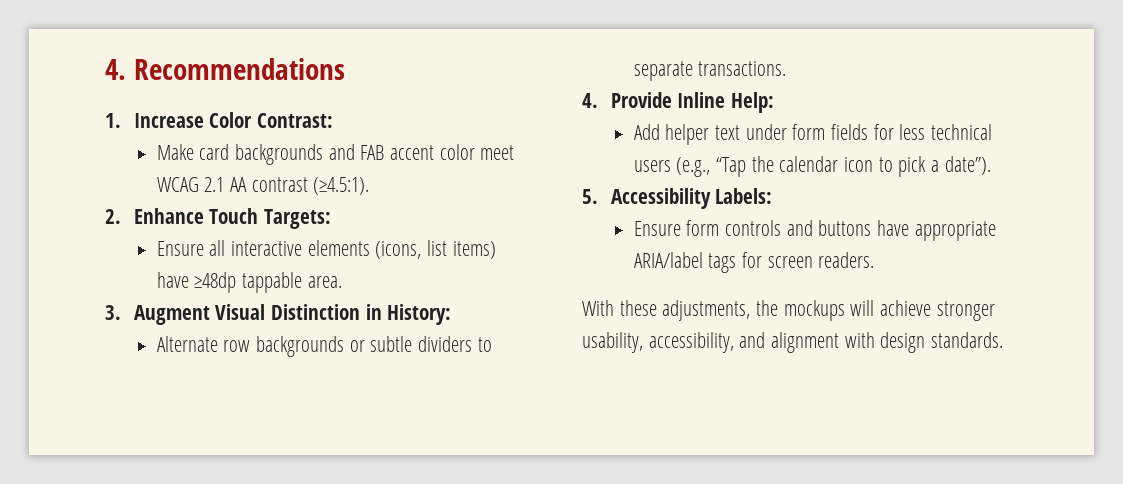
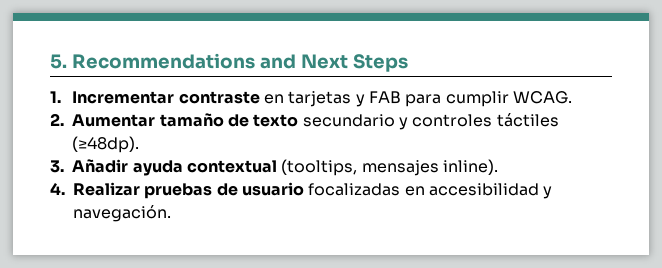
- 4. Recommendations
- 1. Increase Color Contrast:
- Make card backgrounds and FAB accent color meet WCAG 2.1 AA contrast (≥4.5:1).
- 2. Enhance Touch Targets:
- Ensure all interactive elements (icons, list items) have ≥48dp tappable area.
- 3. Augment Visual Distinction in History:
- Alternate row backgrounds or subtle dividers to separate transactions.
- 4. Provide Inline Help:
- Add helper text under form fields for less technical users (e.g., “Tap the calendar icon to pick a date”).
- 5. Accessibility Labels:
- Ensure form controls and buttons have appropriate ARIA/label tags for screen readers.
- With these adjustments, the mockups will achieve stronger usability, accessibility, and alignment with design standards.
+ 5. Recommendations and Next Steps
+ 1. Incrementar contraste en tarjetas y FAB para cumplir WCAG.
+ 2. Aumentar tamaño de texto secundario y controles táctiles (≥48dp).
+ 3. Añadir ayuda contextual (tooltips, mensajes inline).
+ 4. Realizar pruebas de usuario focalizadas en accesibilidad y navegación.

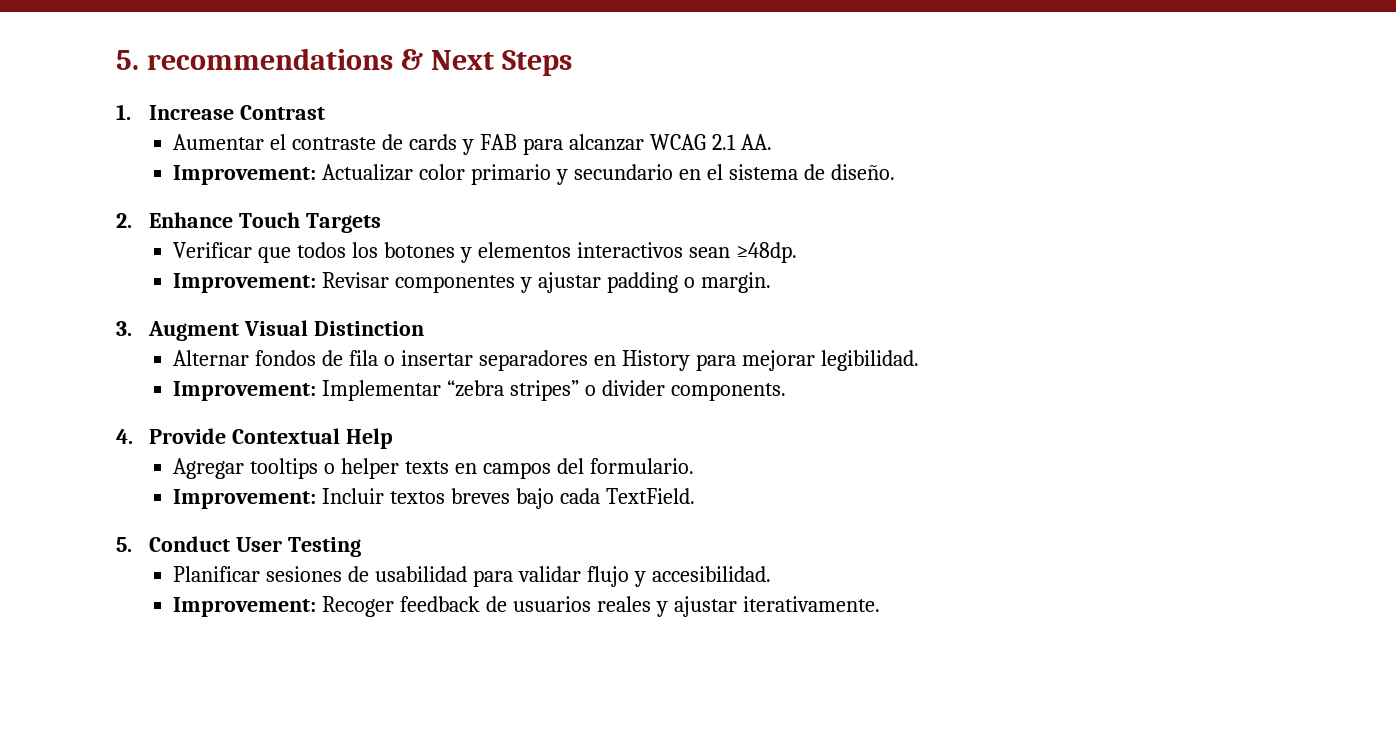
- 5. Recommendations and Next Steps
+ 5. recommendations & Next Steps
- 1. Incrementar contraste en tarjetas y FAB para cumplir WCAG.
- 2. Aumentar tamaño de texto secundario y controles táctiles (≥48dp).
- 3. Añadir ayuda contextual (tooltips, mensajes inline).
- 4. Realizar pruebas de usuario focalizadas en accesibilidad y navegación.
+ 1. Increase Contrast
+ Aumentar el contraste de cards y FAB para alcanzar WCAG 2.1 AA.
+ Improvement: Actualizar color primario y secundario en el sistema de diseño.
+ 2. Enhance Touch Targets
+ Verificar que todos los botones y elementos interactivos sean ≥48dp.
+ Improvement: Revisar componentes y ajustar padding o margin.
+ 3. Augment Visual Distinction
+ Alternar fondos de fila o insertar separadores en History para mejorar legibilidad.
+ Improvement: Implementar “zebra stripes” o divider components.
+ 4. Provide Contextual Help
+ Agregar tooltips o helper texts en campos del formulario.
+ Improvement: Incluir textos breves bajo cada TextField.
+ 5. Conduct User Testing
+ Planificar sesiones de usabilidad para validar flujo y accesibilidad.
+ Improvement: Recoger feedback de usuarios reales y ajustar iterativamente.

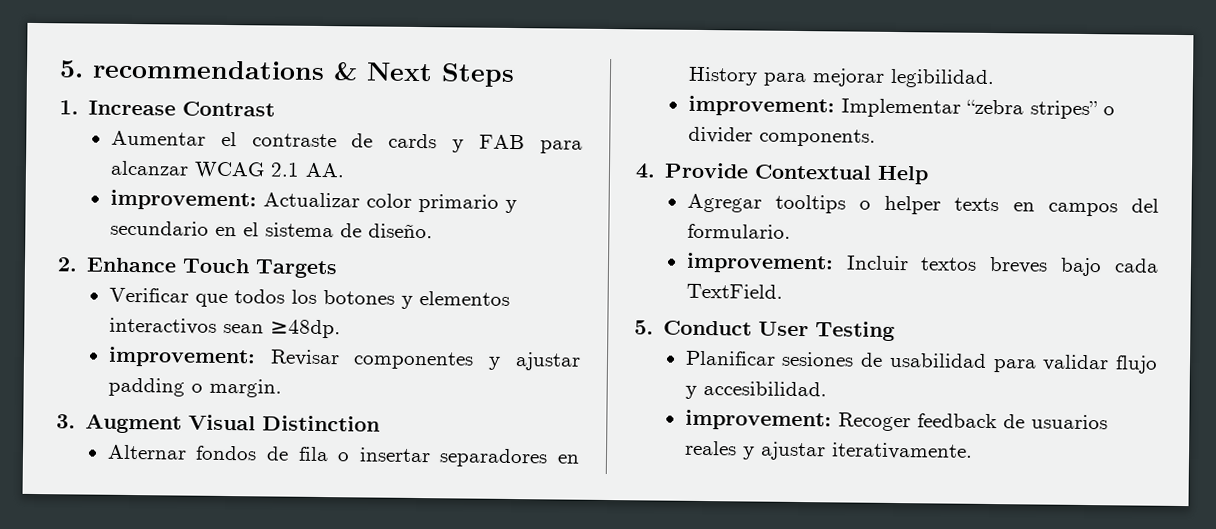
- Improvement: Actualizar color primario y secundario en el sistema de diseño.
+ improvement: Actualizar color primario y secundario en el sistema de diseño.
- Improvement: Revisar componentes y ajustar padding o margin.
+ improvement: Revisar componentes y ajustar padding o margin.
- Improvement: Implementar “zebra stripes” o divider components.
+ improvement: Implementar “zebra stripes” o divider components.
- Improvement: Incluir textos breves bajo cada TextField.
+ improvement: Incluir textos breves bajo cada TextField.
- Improvement: Recoger feedback de usuarios reales y ajustar iterativamente.
+ improvement: Recoger feedback de usuarios reales y ajustar iterativamente.

